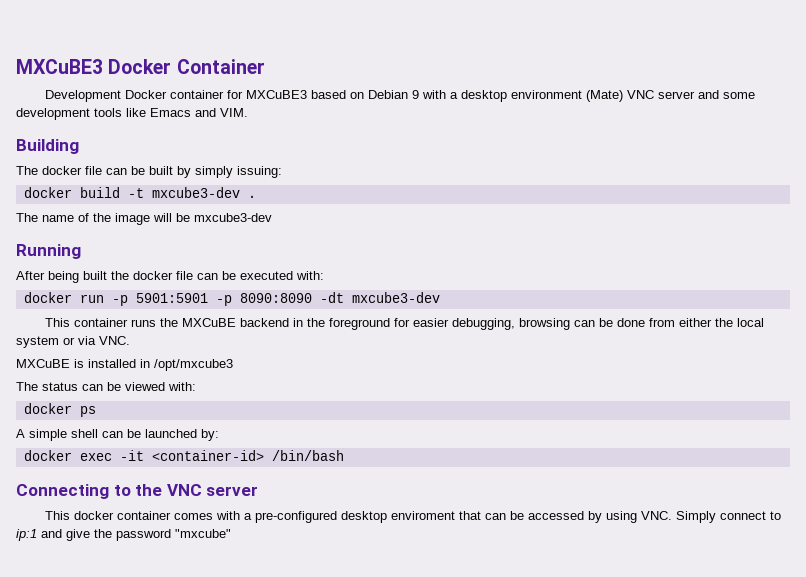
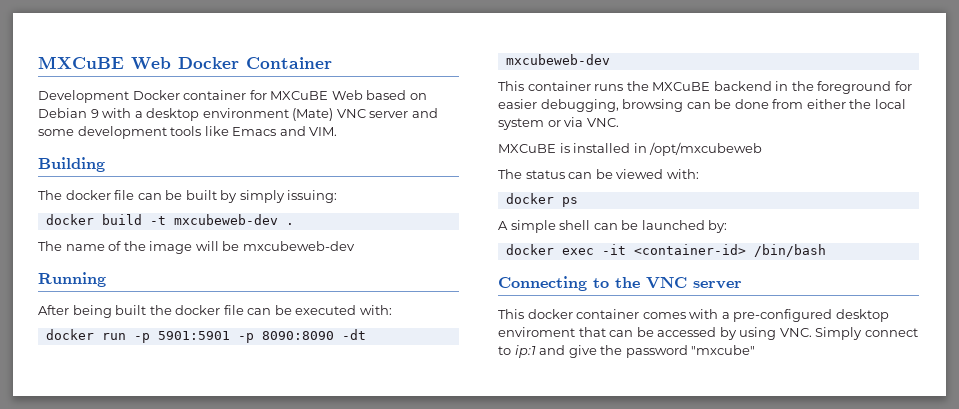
- MXCuBE3 Docker Container
+ MXCuBE Web Docker Container
- Development Docker container for MXCuBE3 based on Debian 9 with a desktop environment (Mate) VNC server and some development tools like Emacs and VIM.
+ Development Docker container for MXCuBE Web based on Debian 9 with a desktop environment (Mate) VNC server and some development tools like Emacs and VIM.
- docker build -t mxcube3-dev .
+ docker build -t mxcubeweb-dev .
- The name of the image will be mxcube3-dev
+ The name of the image will be mxcubeweb-dev
- docker run -p 5901:5901 -p 8090:8090 -dt mxcube3-dev
+ docker run -p 5901:5901 -p 8090:8090 -dt mxcubeweb-dev
- MXCuBE is installed in /opt/mxcube3
+ MXCuBE is installed in /opt/mxcubeweb

